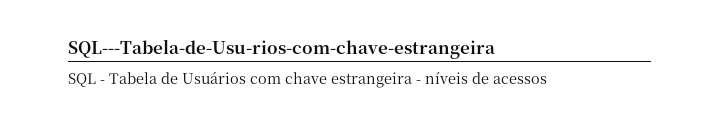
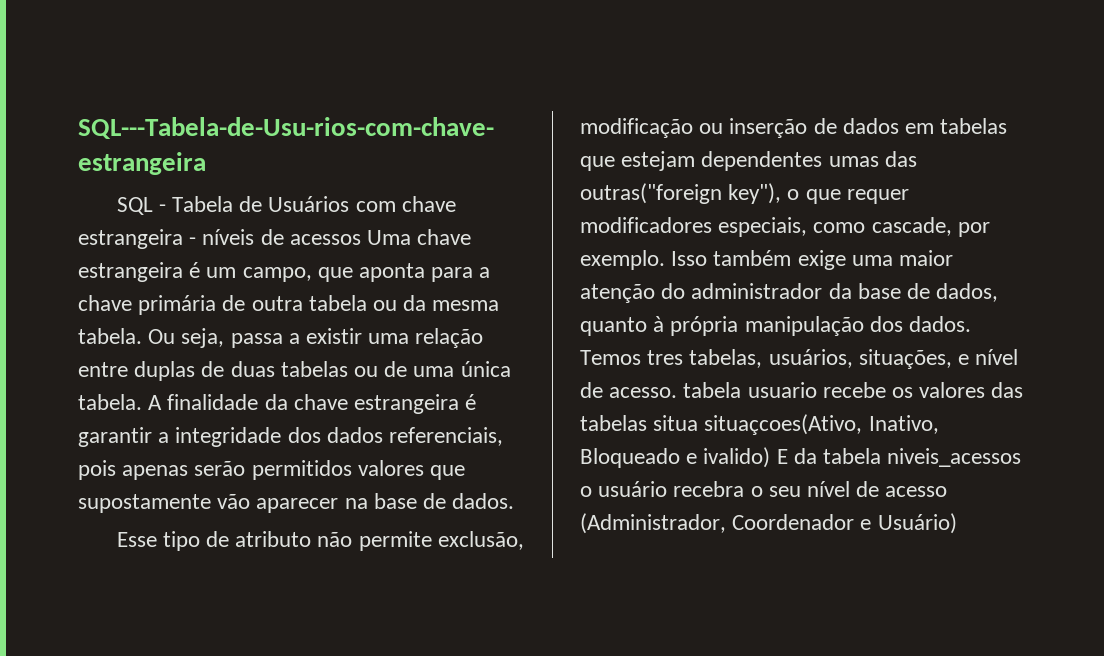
- SQL - Tabela de Usuários com chave estrangeira - níveis de acessos
+ SQL - Tabela de Usuários com chave estrangeira - níveis de acessos Uma chave estrangeira é um campo, que aponta para a chave primária de outra tabela ou da mesma tabela. Ou seja, passa a existir uma relação entre duplas de duas tabelas ou de uma única tabela. A finalidade da chave estrangeira é garantir a integridade dos dados referenciais, pois apenas serão permitidos valores que supostamente vão aparecer na base de dados.
+ Esse tipo de atributo não permite exclusão, modificação ou inserção de dados em tabelas que estejam dependentes umas das outras("foreign key"), o que requer modificadores especiais, como cascade, por exemplo. Isso também exige uma maior atenção do administrador da base de dados, quanto à própria manipulação dos dados. Temos tres tabelas, usuários, situações, e nível de acesso. tabela usuario recebe os valores das tabelas situa situaçcoes(Ativo, Inativo, Bloqueado e ivalido) E da tabela niveis_acessos o usuário recebra o seu nível de acesso (Administrador, Coordenador e Usuário)

